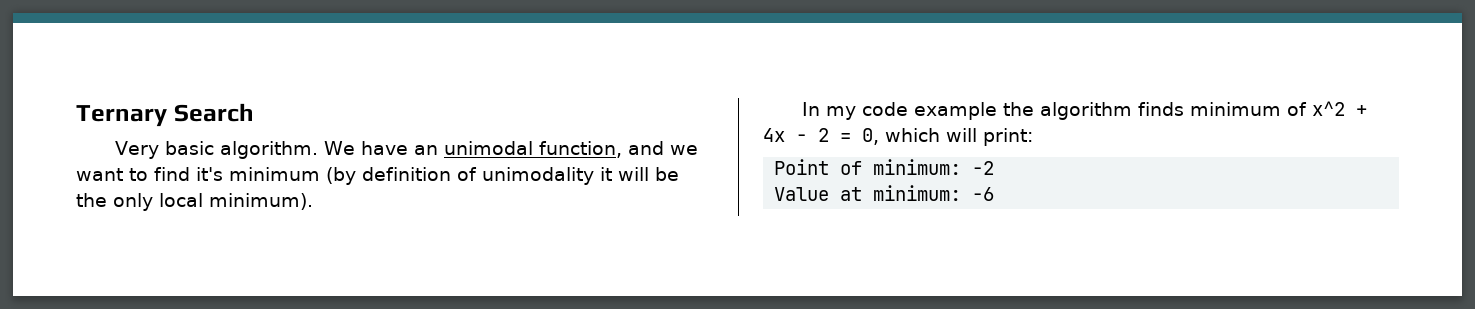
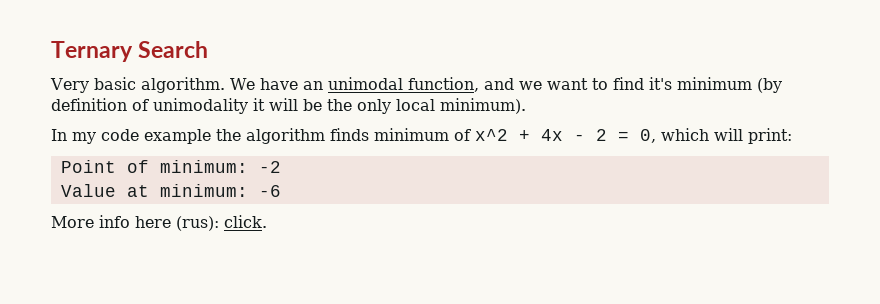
+ More info here (rus): click.

